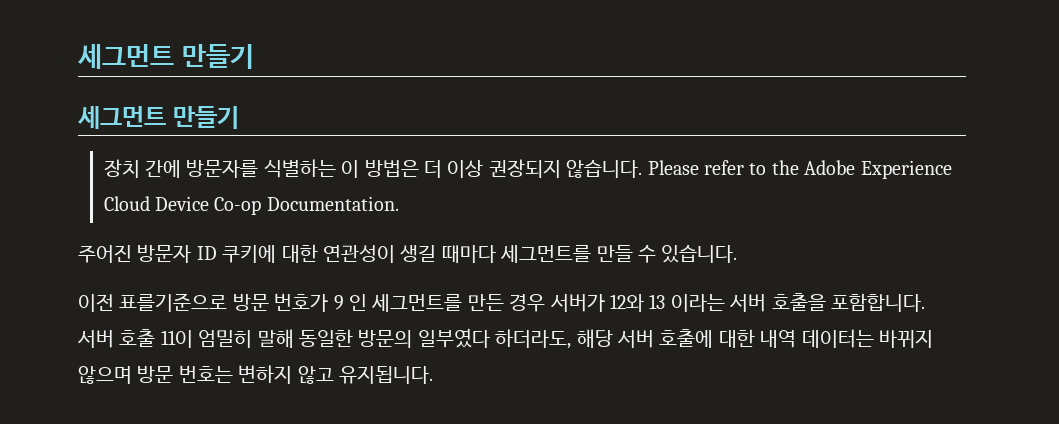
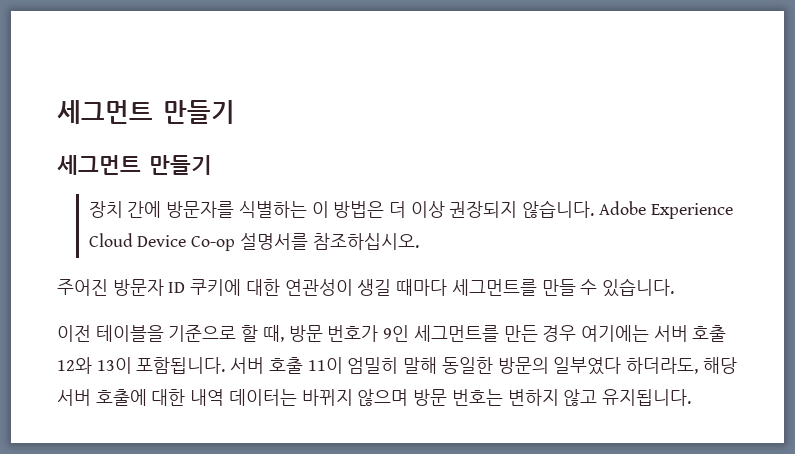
- Please refer to the Adobe Experience Cloud Device Co-op Documentation.
+ Adobe Experience Cloud Device Co-op 설명서를 참조하십시오.
- 이전 표를기준으로 방문 번호가 9 인 세그먼트를 만든 경우 서버가 12와 13 이라는 서버 호출을 포함합니다.
+ 이전 테이블을 기준으로 할 때, 방문 번호가 9인 세그먼트를 만든 경우 여기에는 서버 호출 12와 13이 포함됩니다.

